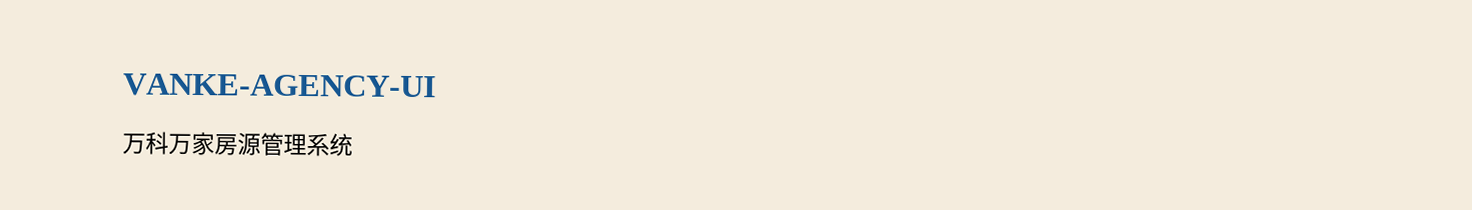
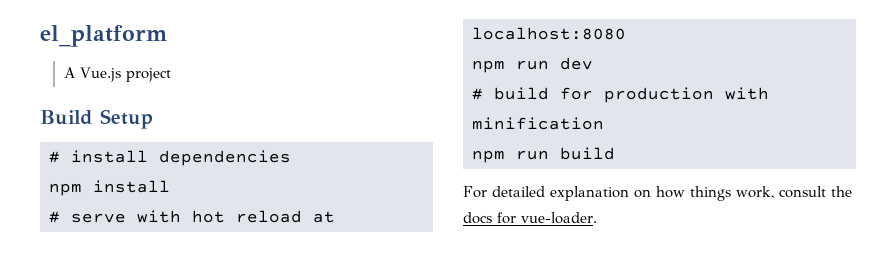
- VANKE-AGENCY-UI
- 万科万家房源管理系统
+ el_platform
+ A Vue.js project
+ Build Setup
+ # install dependencies
+ npm install
+ # serve with hot reload at localhost:8080
+ npm run dev
+ # build for production with minification
+ npm run build
+ For detailed explanation on how things work, consult the docs for vue-loader.

